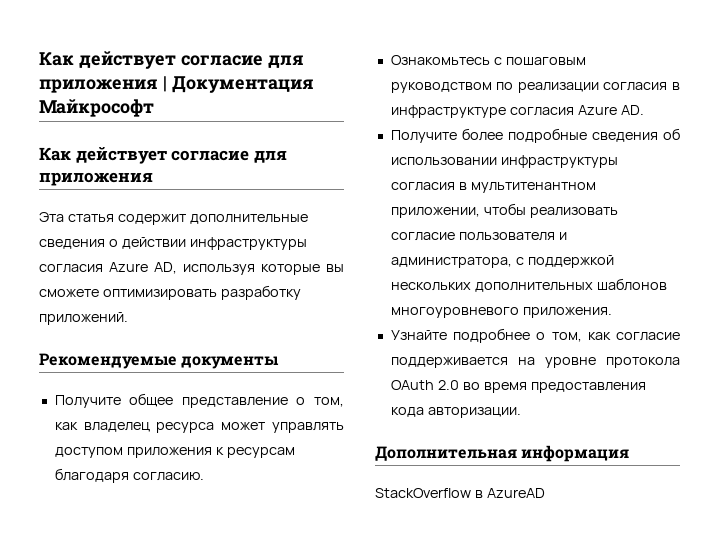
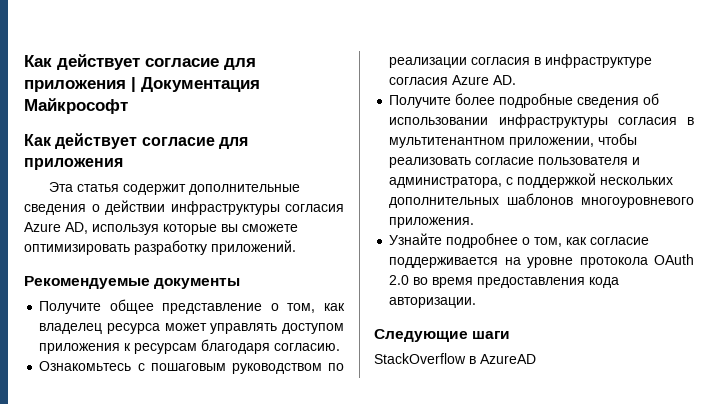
- Дополнительная информация
+ Следующие шаги

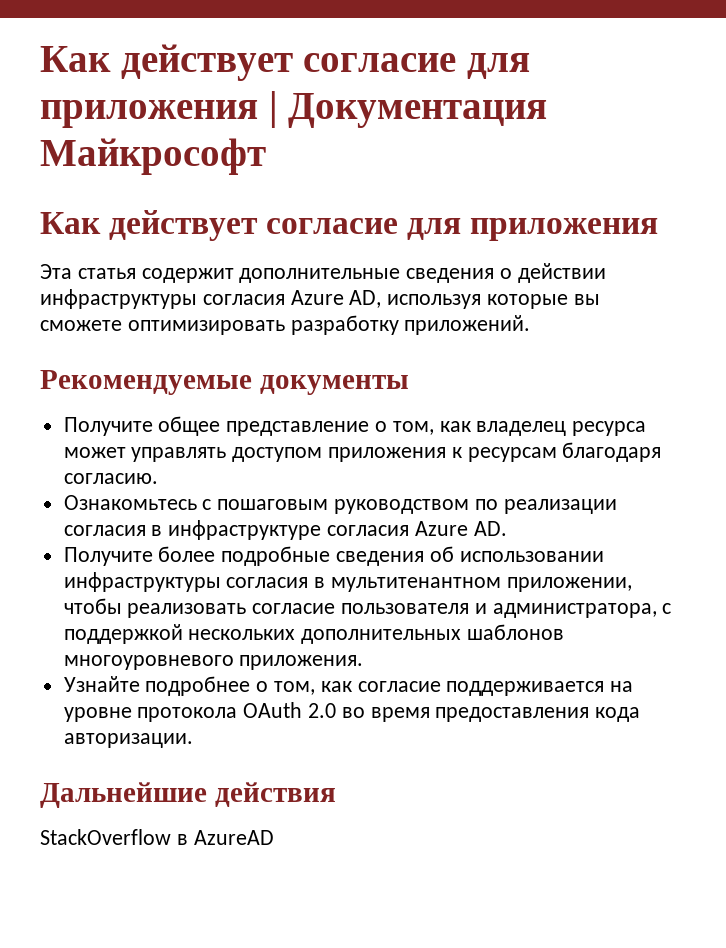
- Следующие шаги
+ Дальнейшие действия

